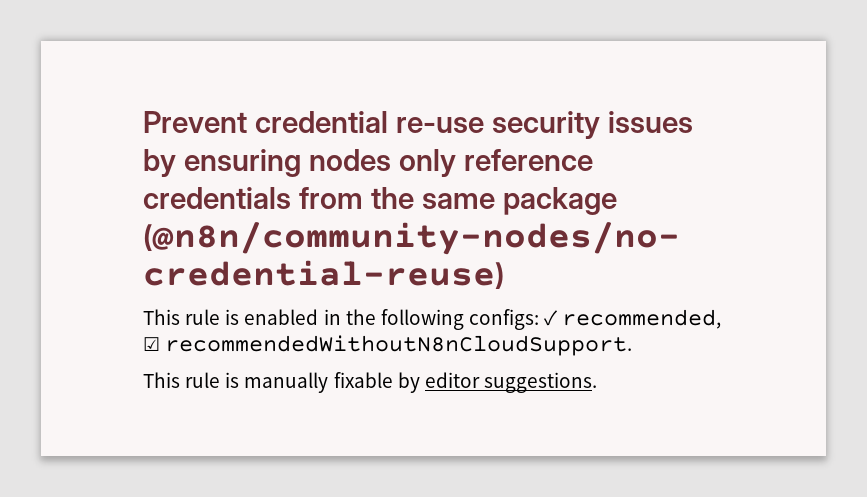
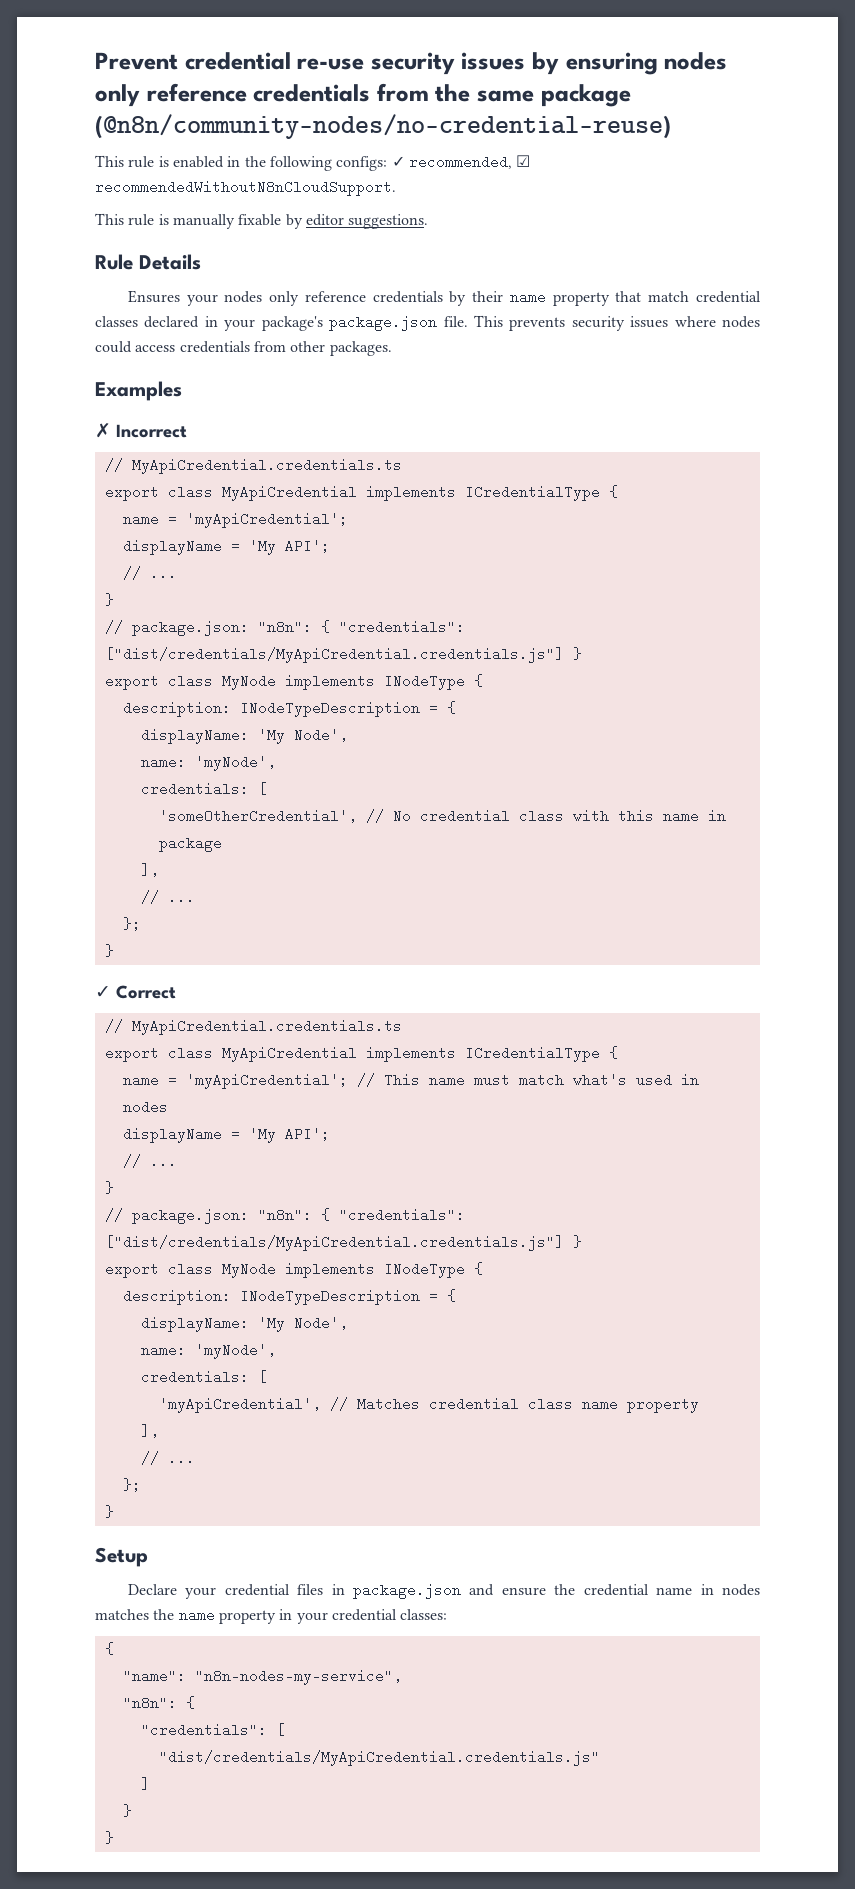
+ Rule Details
+ Ensures your nodes only reference credentials by their name property that match credential classes declared in your package's package.json file. This prevents security issues where nodes could access credentials from other packages.
+ Examples
+ ✗ Incorrect
+ // MyApiCredential.credentials.ts
+ export class MyApiCredential implements ICredentialType {
+ name = 'myApiCredential';
+ displayName = 'My API';
+ // ...
+ }
+ // package.json: "n8n": { "credentials": ["dist/credentials/MyApiCredential.credentials.js"] }
+ export class MyNode implements INodeType {
+ description: INodeTypeDescription = {
+ displayName: 'My Node',
+ name: 'myNode',
+ credentials: [
+ 'someOtherCredential', // No credential class with this name in package
+ ],
+ // ...
+ };
+ }
+ ✓ Correct
+ // MyApiCredential.credentials.ts
+ export class MyApiCredential implements ICredentialType {
+ name = 'myApiCredential'; // This name must match what's used in nodes
+ displayName = 'My API';
+ // ...
+ }
+ // package.json: "n8n": { "credentials": ["dist/credentials/MyApiCredential.credentials.js"] }
+ export class MyNode implements INodeType {
+ description: INodeTypeDescription = {
+ displayName: 'My Node',
+ name: 'myNode',
+ credentials: [
+ 'myApiCredential', // Matches credential class name property
+ ],
+ // ...
+ };
+ }
+ Setup
+ Declare your credential files in package.json and ensure the credential name in nodes matches the name property in your credential classes:
+ {
+ "name": "n8n-nodes-my-service",
+ "n8n": {
+ "credentials": [
+ "dist/credentials/MyApiCredential.credentials.js"
+ ]
+ }
+ }

